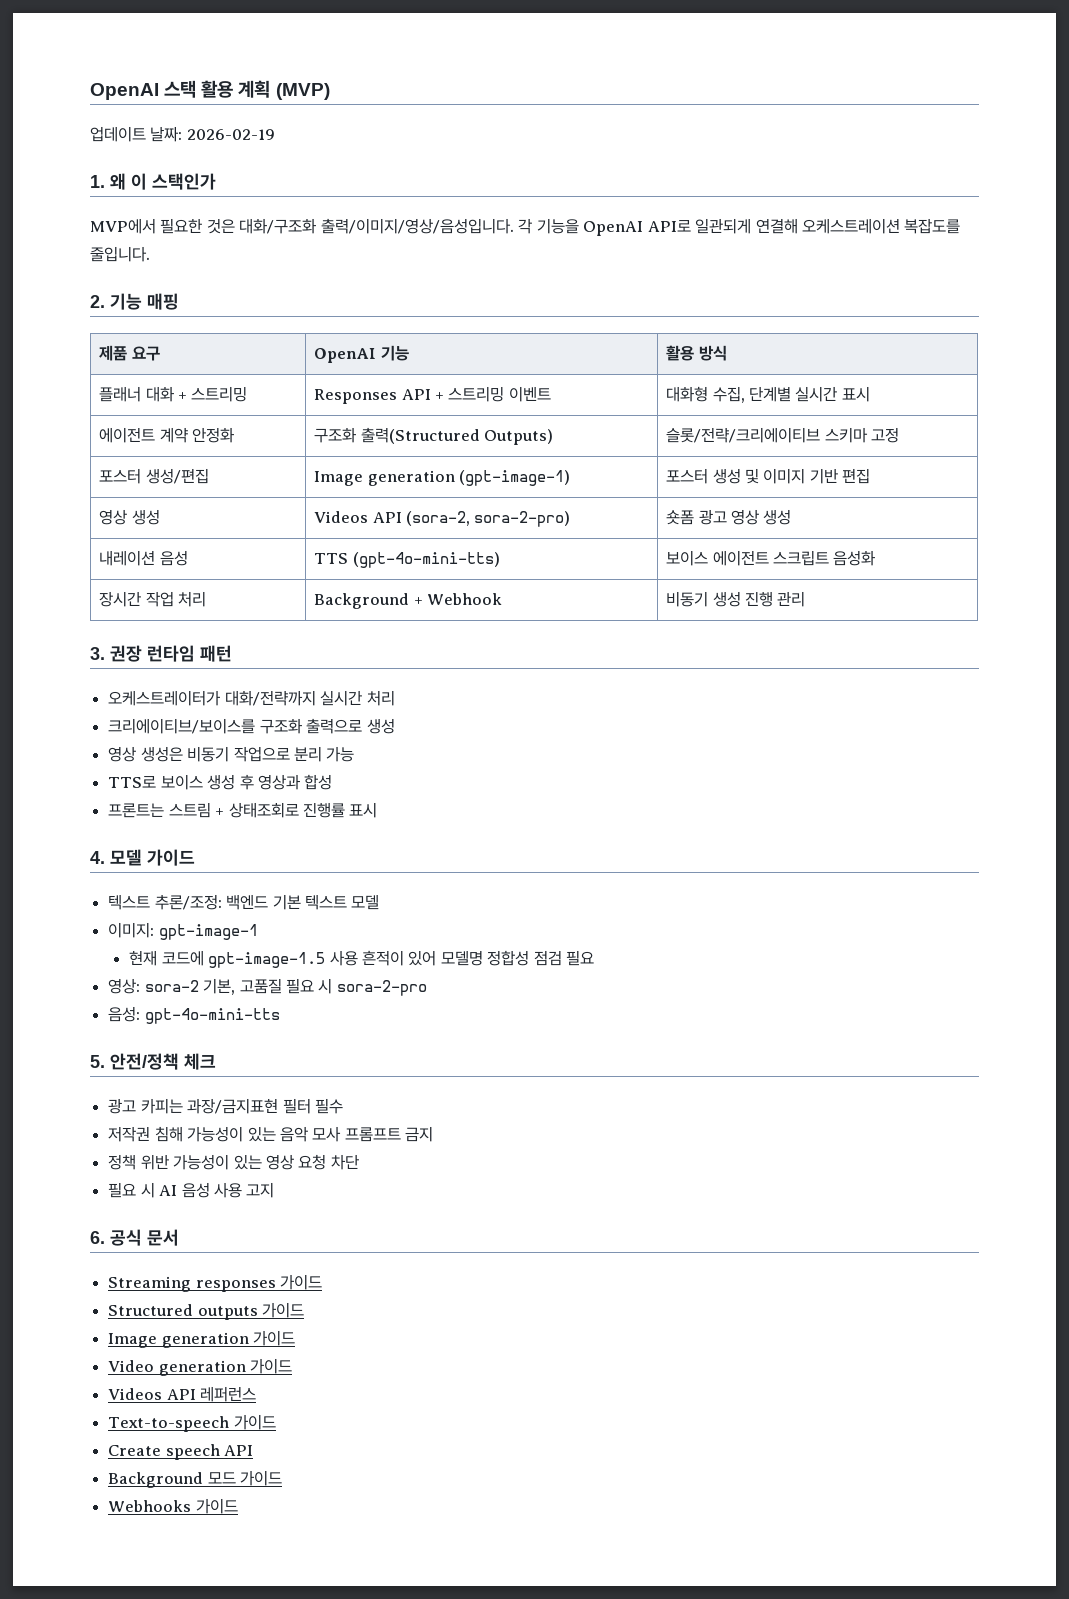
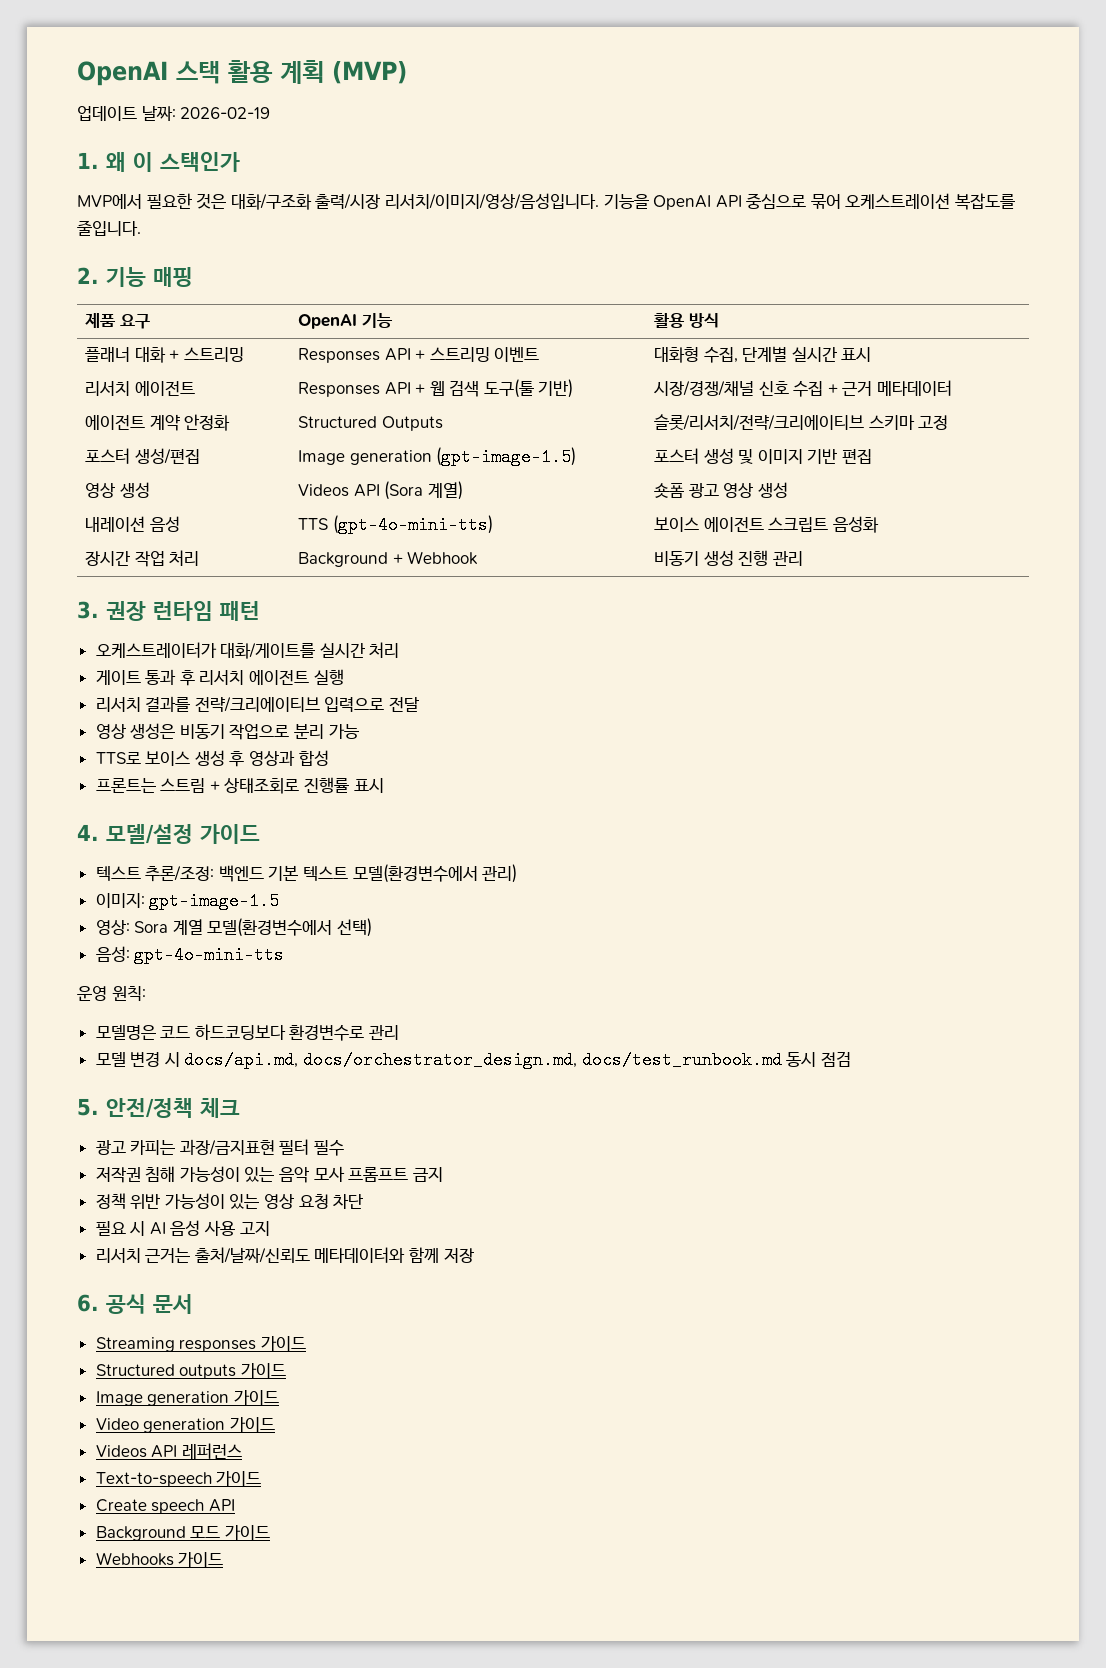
- MVP에서 필요한 것은 대화/구조화 출력/이미지/영상/음성입니다. 각 기능을 OpenAI API로 일관되게 연결해 오케스트레이션 복잡도를 줄입니다.
+ MVP에서 필요한 것은 대화/구조화 출력/시장 리서치/이미지/영상/음성입니다. 기능을 OpenAI API 중심으로 묶어 오케스트레이션 복잡도를 줄입니다.
+ 리서치 에이전트 | Responses API + 웹 검색 도구(툴 기반) | 시장/경쟁/채널 신호 수집 + 근거 메타데이터
- 에이전트 계약 안정화 | 구조화 출력(Structured Outputs) | 슬롯/전략/크리에이티브 스키마 고정
+ 에이전트 계약 안정화 | Structured Outputs | 슬롯/리서치/전략/크리에이티브 스키마 고정
- 포스터 생성/편집 | Image generation (gpt-image-1) | 포스터 생성 및 이미지 기반 편집
+ 포스터 생성/편집 | Image generation (gpt-image-1.5) | 포스터 생성 및 이미지 기반 편집
- 영상 생성 | Videos API (sora-2, sora-2-pro) | 숏폼 광고 영상 생성
+ 영상 생성 | Videos API (Sora 계열) | 숏폼 광고 영상 생성
- 오케스트레이터가 대화/전략까지 실시간 처리
+ 오케스트레이터가 대화/게이트를 실시간 처리
- 크리에이티브/보이스를 구조화 출력으로 생성
+ 게이트 통과 후 리서치 에이전트 실행
+ 리서치 결과를 전략/크리에이티브 입력으로 전달
- 4. 모델 가이드
+ 4. 모델/설정 가이드
- 텍스트 추론/조정: 백엔드 기본 텍스트 모델
+ 텍스트 추론/조정: 백엔드 기본 텍스트 모델(환경변수에서 관리)
- 이미지: gpt-image-1
- 현재 코드에 gpt-image-1.5 사용 흔적이 있어 모델명 정합성 점검 필요
- 영상: sora-2 기본, 고품질 필요 시 sora-2-pro
+ 이미지: gpt-image-1.5
+ 영상: Sora 계열 모델(환경변수에서 선택)
  음성: gpt-4o-mini-tts
+ 운영 원칙:
+ 모델명은 코드 하드코딩보다 환경변수로 관리
+ 모델 변경 시 docs/api.md, docs/orchestrator_design.md, docs/test_runbook.md 동시 점검
+ 리서치 근거는 출처/날짜/신뢰도 메타데이터와 함께 저장

